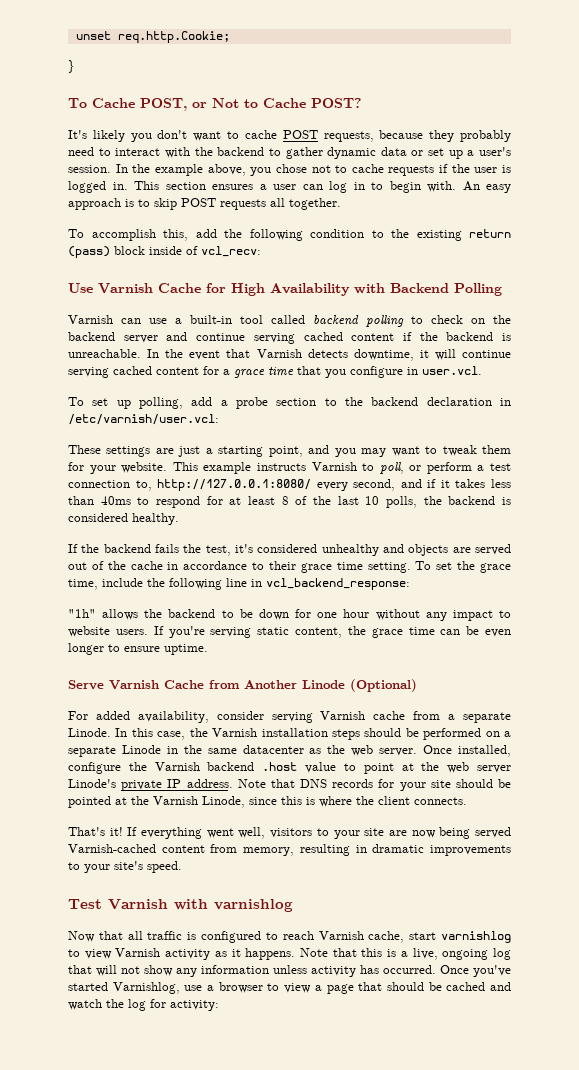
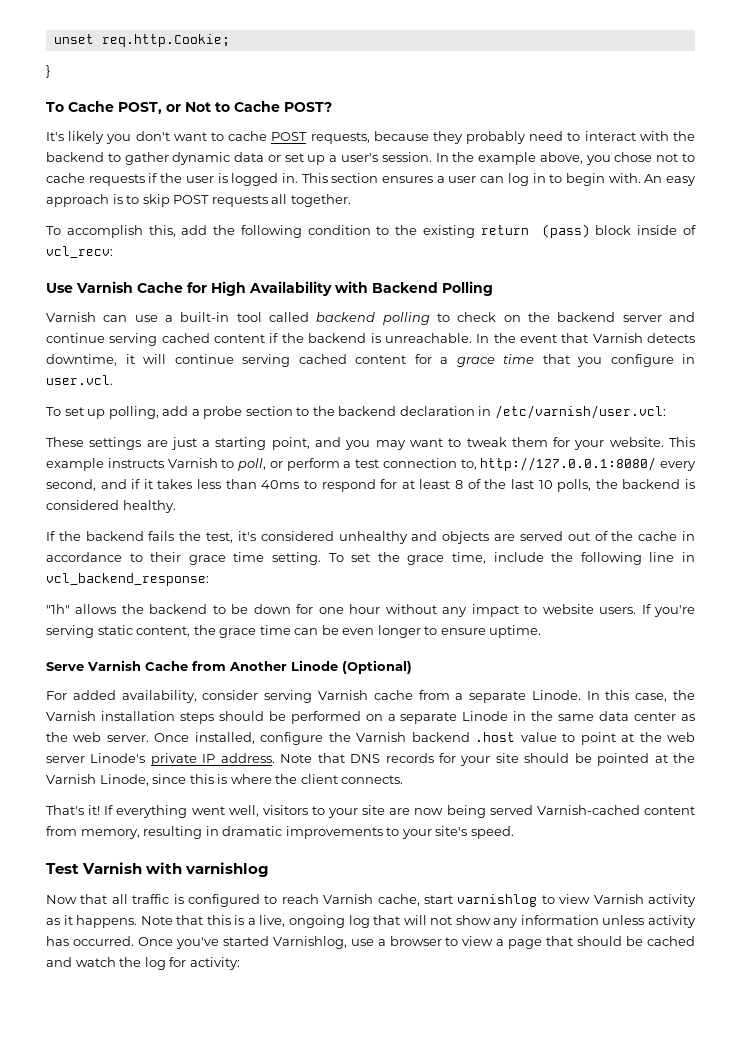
- In this case, the Varnish installation steps should be performed on a separate Linode in the same datacenter as the web server.
+ In this case, the Varnish installation steps should be performed on a separate Linode in the same data center as the web server.

